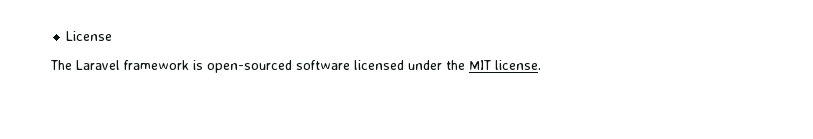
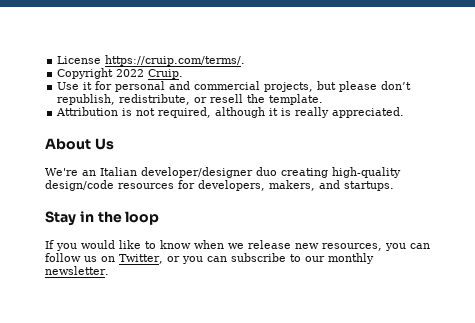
- License
- The Laravel framework is open-sourced software licensed under the MIT license.
+ License https://cruip.com/terms/.
+ Copyright 2022 Cruip.
+ Use it for personal and commercial projects, but please don’t republish, redistribute, or resell the template.
+ Attribution is not required, although it is really appreciated.
+ About Us
+ We're an Italian developer/designer duo creating high-quality design/code resources for developers, makers, and startups.
+ Stay in the loop
+ If you would like to know when we release new resources, you can follow us on Twitter, or you can subscribe to our monthly newsletter.

